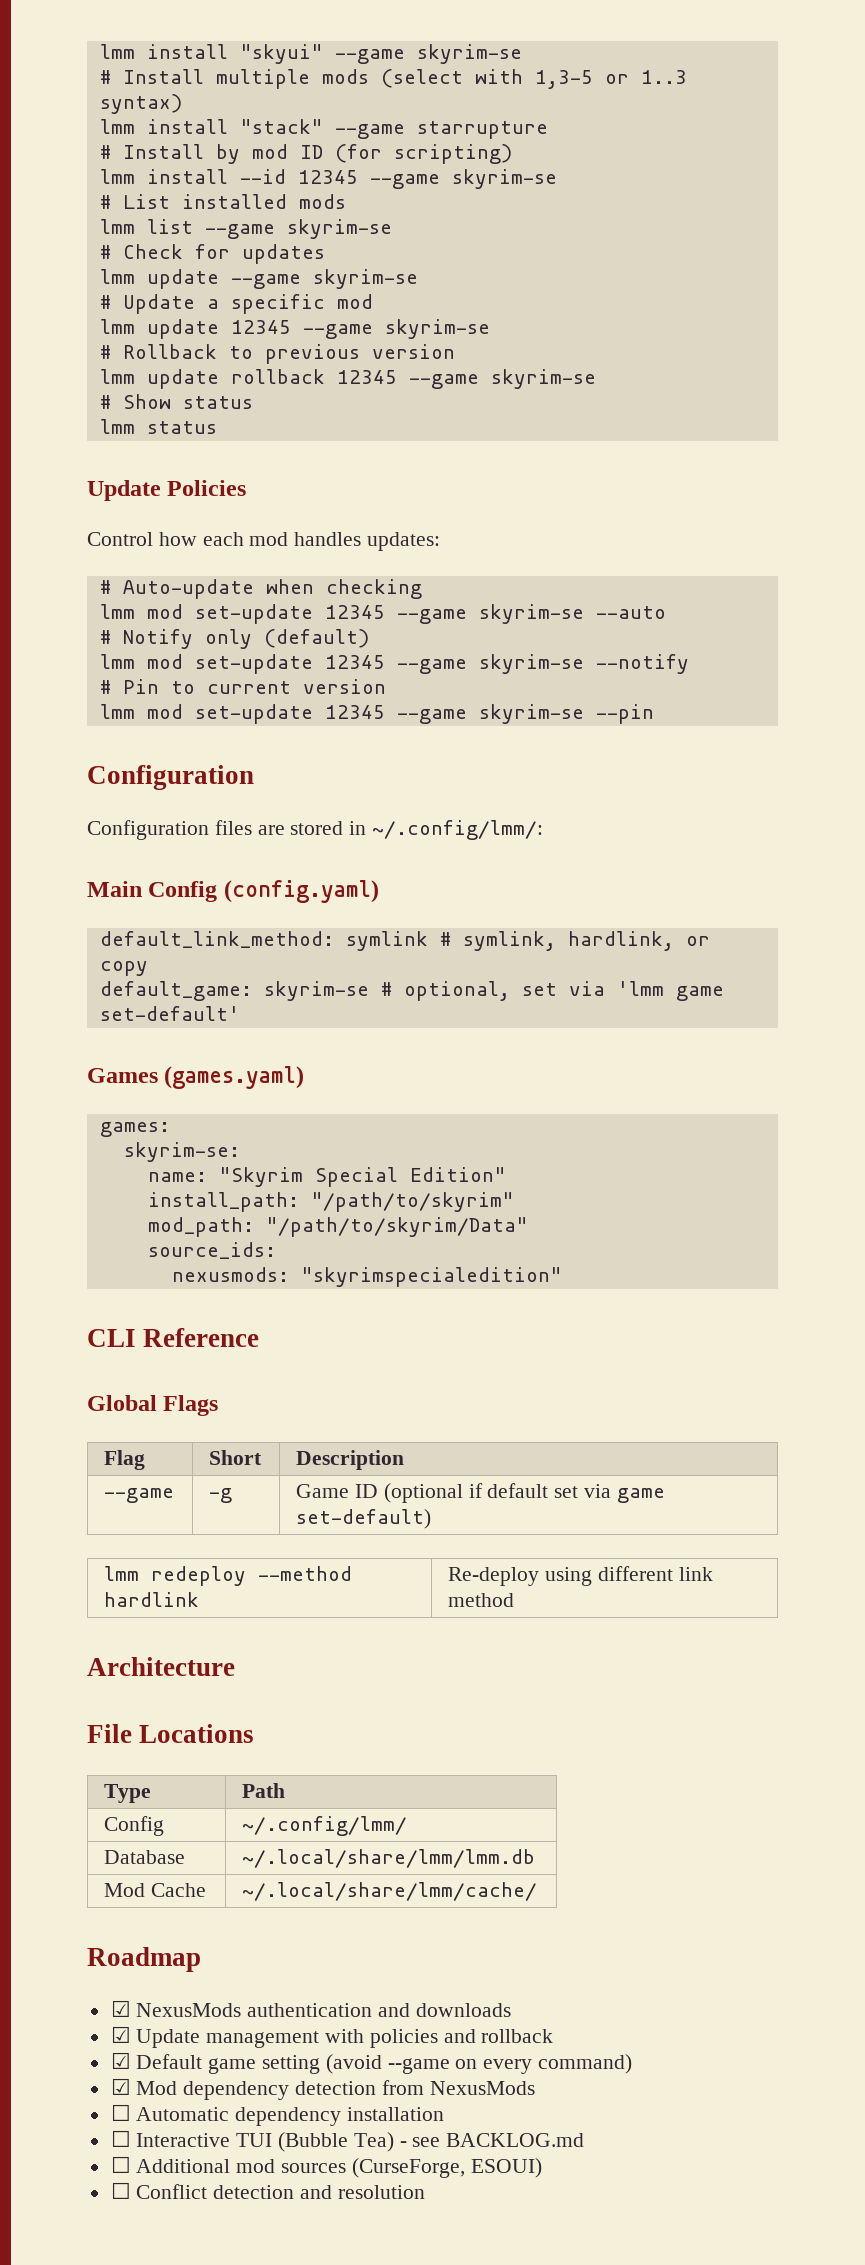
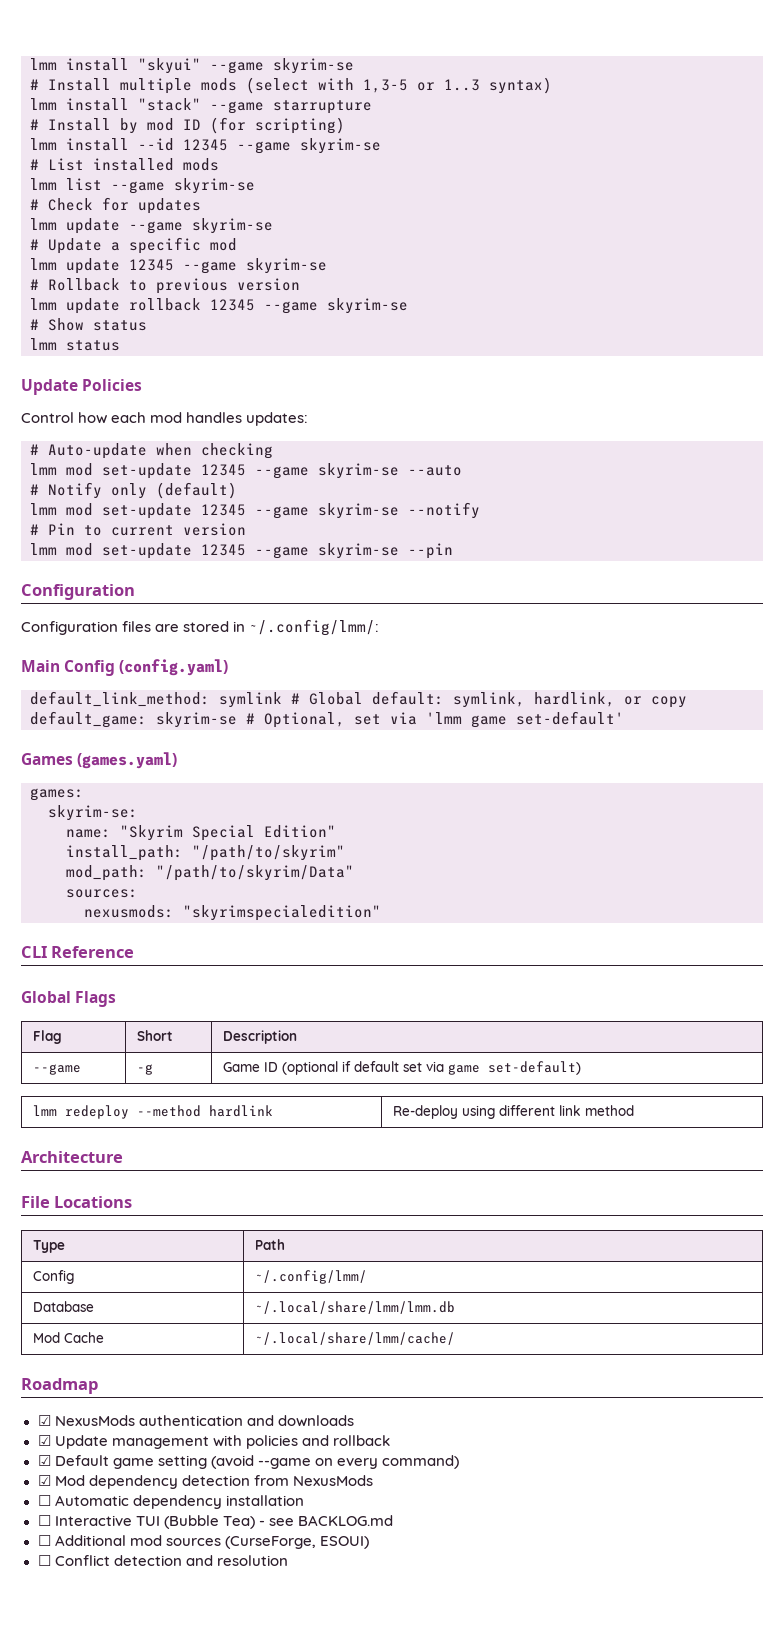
- default_link_method: symlink # symlink, hardlink, or copy
+ default_link_method: symlink # Global default: symlink, hardlink, or copy
- default_game: skyrim-se # optional, set via 'lmm game set-default'
+ default_game: skyrim-se # Optional, set via 'lmm game set-default'
- source_ids:
+ sources:

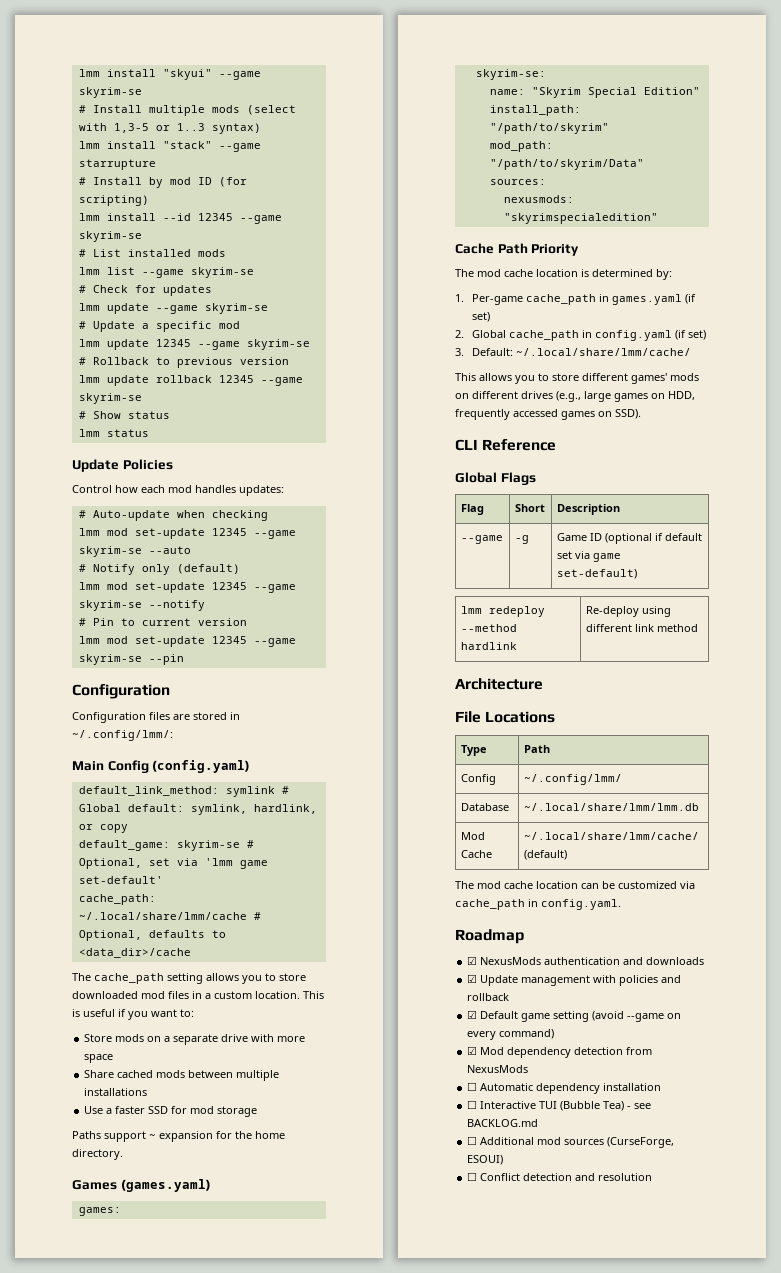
+ cache_path: ~/.local/share/lmm/cache # Optional, defaults to <data_dir>/cache
+ The cache_path setting allows you to store downloaded mod files in a custom location. This is useful if you want to:
+ Store mods on a separate drive with more space
+ Share cached mods between multiple installations
+ Use a faster SSD for mod storage
+ Paths support ~ expansion for the home directory.
+ Cache Path Priority
+ The mod cache location is determined by:
+ 1. Per-game cache_path in games.yaml (if set)
+ 2. Global cache_path in config.yaml (if set)
+ 3. Default: ~/.local/share/lmm/cache/
+ This allows you to store different games' mods on different drives (e.g., large games on HDD, frequently accessed games on SSD).
- Mod Cache | ~/.local/share/lmm/cache/
+ Mod Cache | ~/.local/share/lmm/cache/ (default)
+ The mod cache location can be customized via cache_path in config.yaml.

